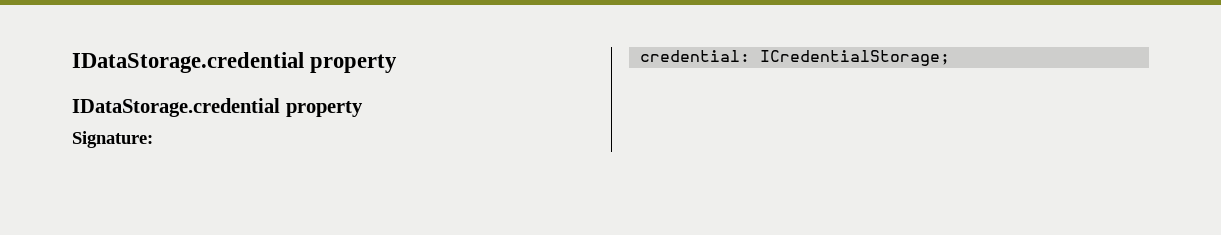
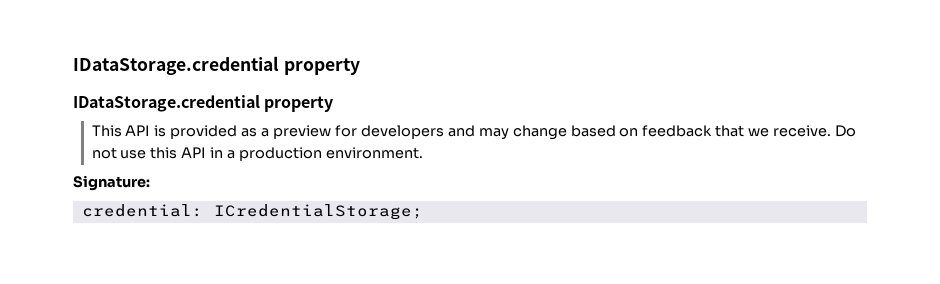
+ This API is provided as a preview for developers and may change based on feedback that we receive. Do not use this API in a production environment.

